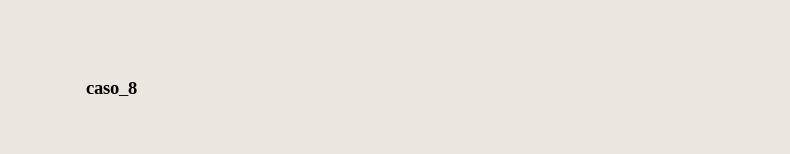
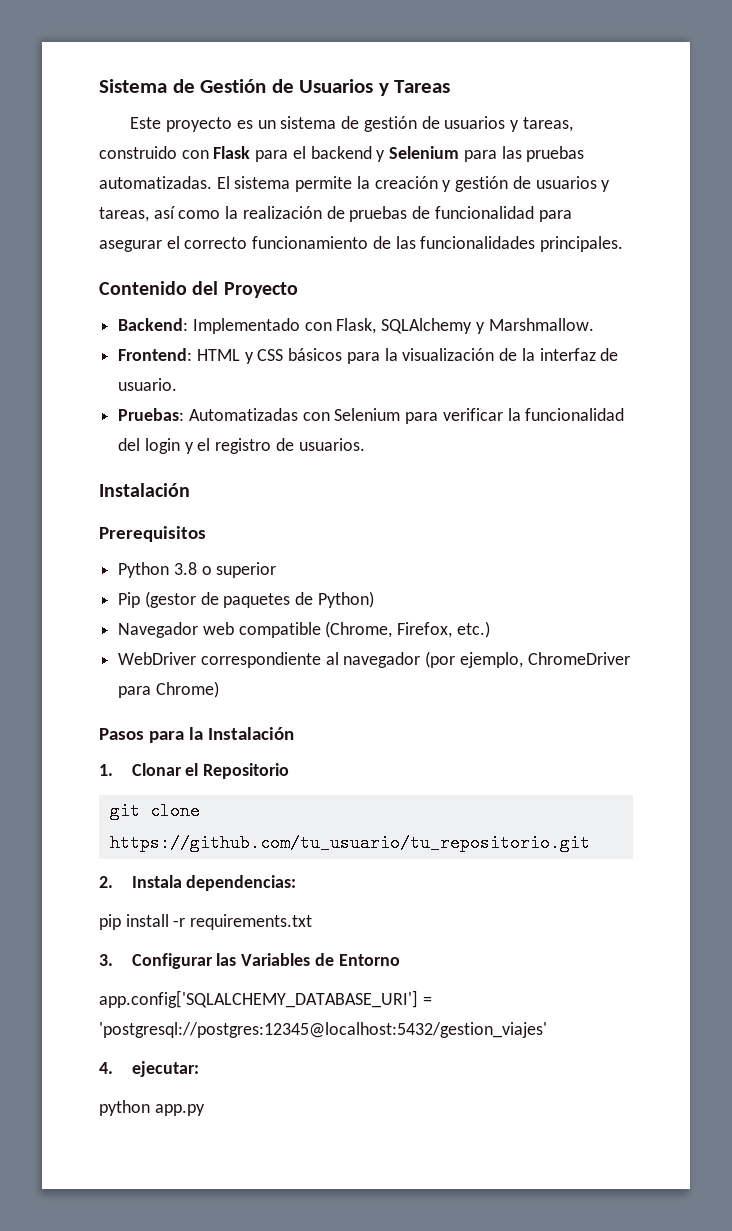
- caso_8
+ Sistema de Gestión de Usuarios y Tareas
+ Este proyecto es un sistema de gestión de usuarios y tareas, construido con Flask para el backend y Selenium para las pruebas automatizadas. El sistema permite la creación y gestión de usuarios y tareas, así como la realización de pruebas de funcionalidad para asegurar el correcto funcionamiento de las funcionalidades principales.
+ Contenido del Proyecto
+ Backend: Implementado con Flask, SQLAlchemy y Marshmallow.
+ Frontend: HTML y CSS básicos para la visualización de la interfaz de usuario.
+ Pruebas: Automatizadas con Selenium para verificar la funcionalidad del login y el registro de usuarios.
+ Instalación
+ Prerequisitos
+ Python 3.8 o superior
+ Pip (gestor de paquetes de Python)
+ Navegador web compatible (Chrome, Firefox, etc.)
+ WebDriver correspondiente al navegador (por ejemplo, ChromeDriver para Chrome)
+ Pasos para la Instalación
+ 1. Clonar el Repositorio
+ git clone https://github.com/tu_usuario/tu_repositorio.git
+ 2. Instala dependencias:
+ pip install -r requirements.txt
+ 3. Configurar las Variables de Entorno
+ app.config['SQLALCHEMY_DATABASE_URI'] = 'postgresql://postgres:12345@localhost:5432/gestion_viajes'
+ 4. ejecutar:
+ python app.py

